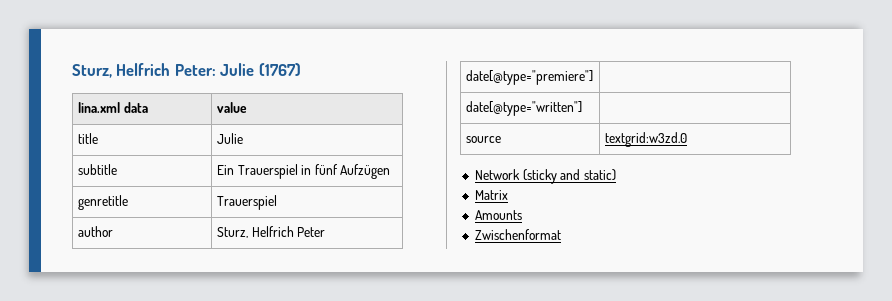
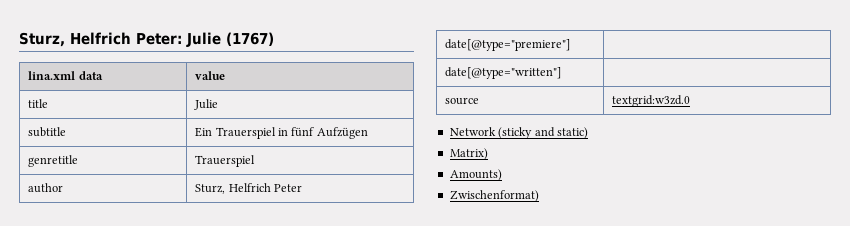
- Matrix
- Amounts
- Zwischenformat
+ Matrix)
+ Amounts)
+ Zwischenformat)

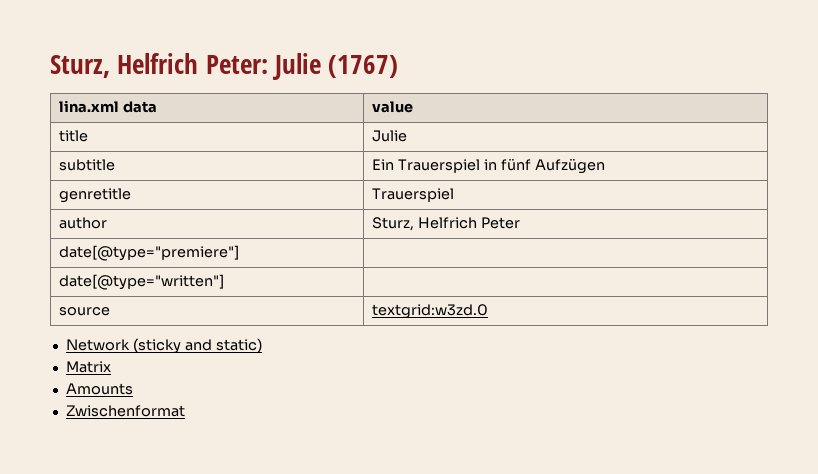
- Matrix)
- Amounts)
- Zwischenformat)
+ Matrix
+ Amounts
+ Zwischenformat

